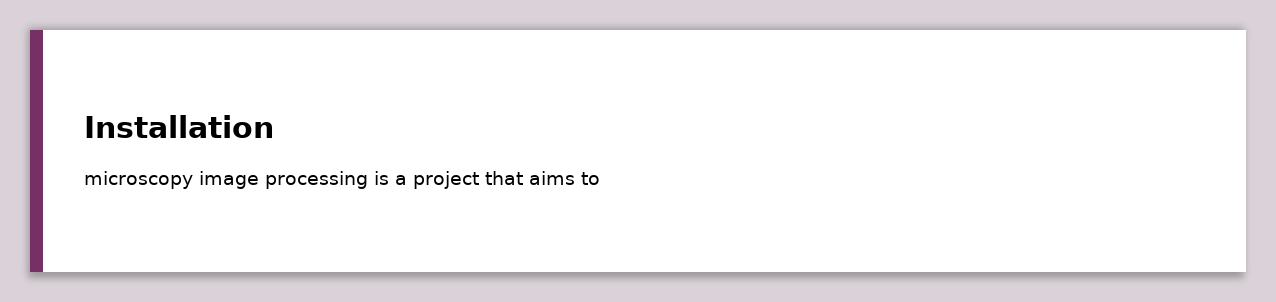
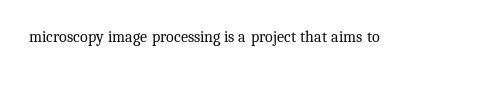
- Installation

